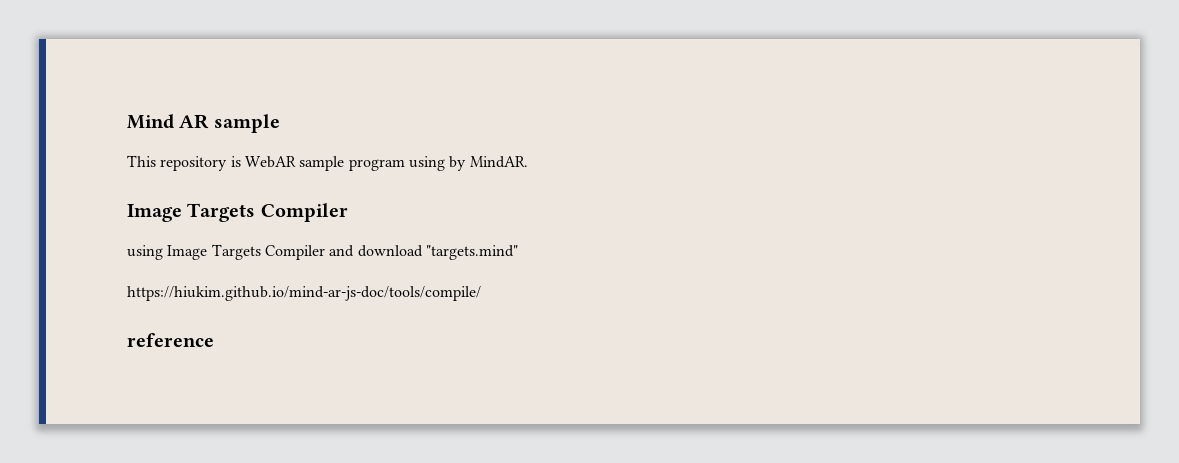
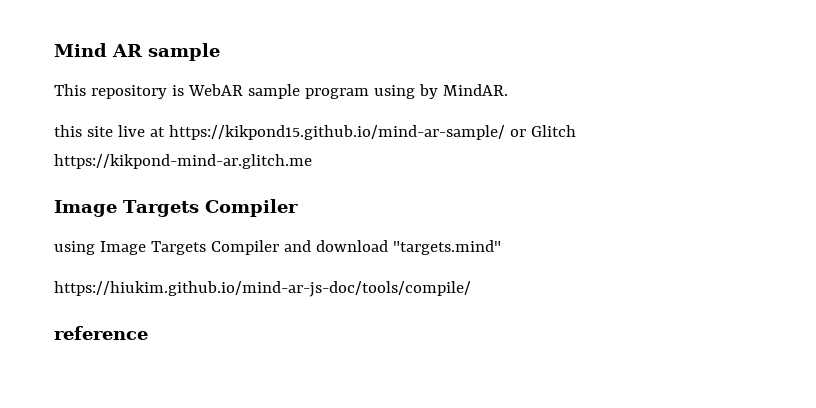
+ this site live at https://kikpond15.github.io/mind-ar-sample/ or Glitch https://kikpond-mind-ar.glitch.me

